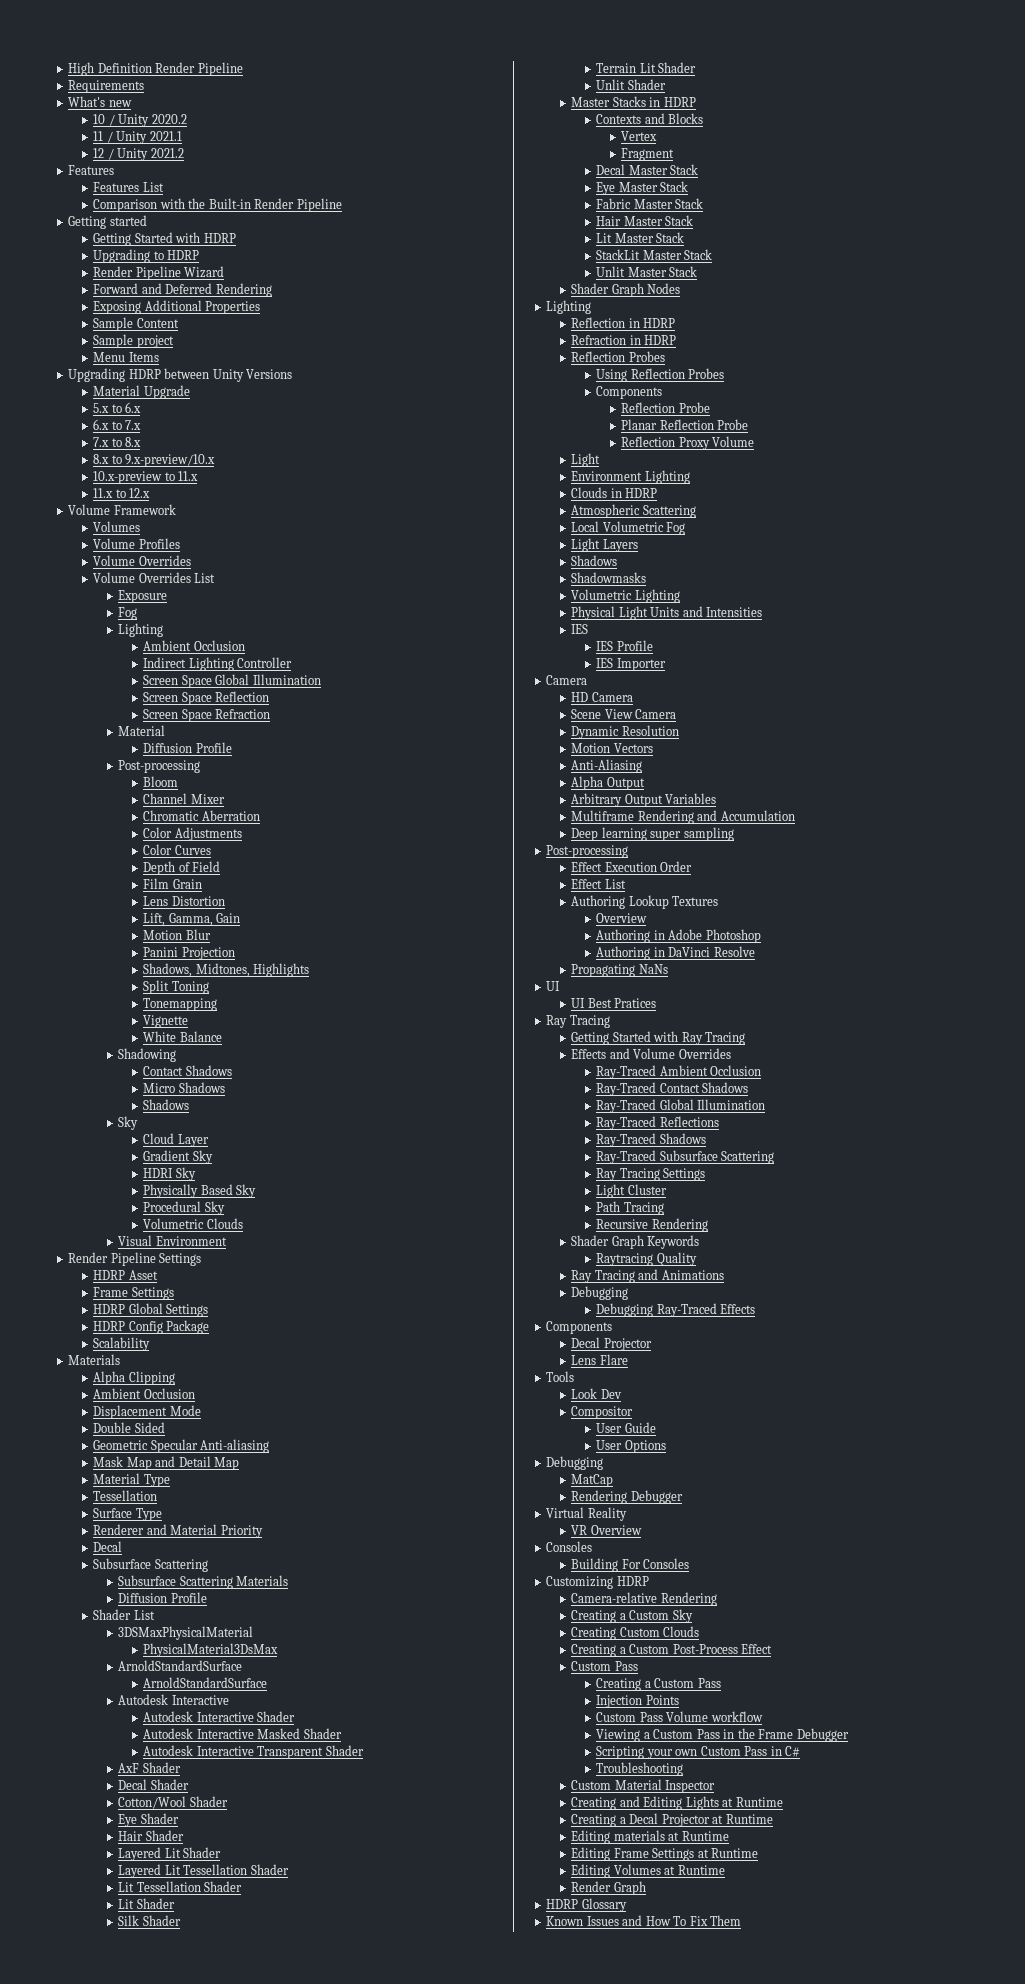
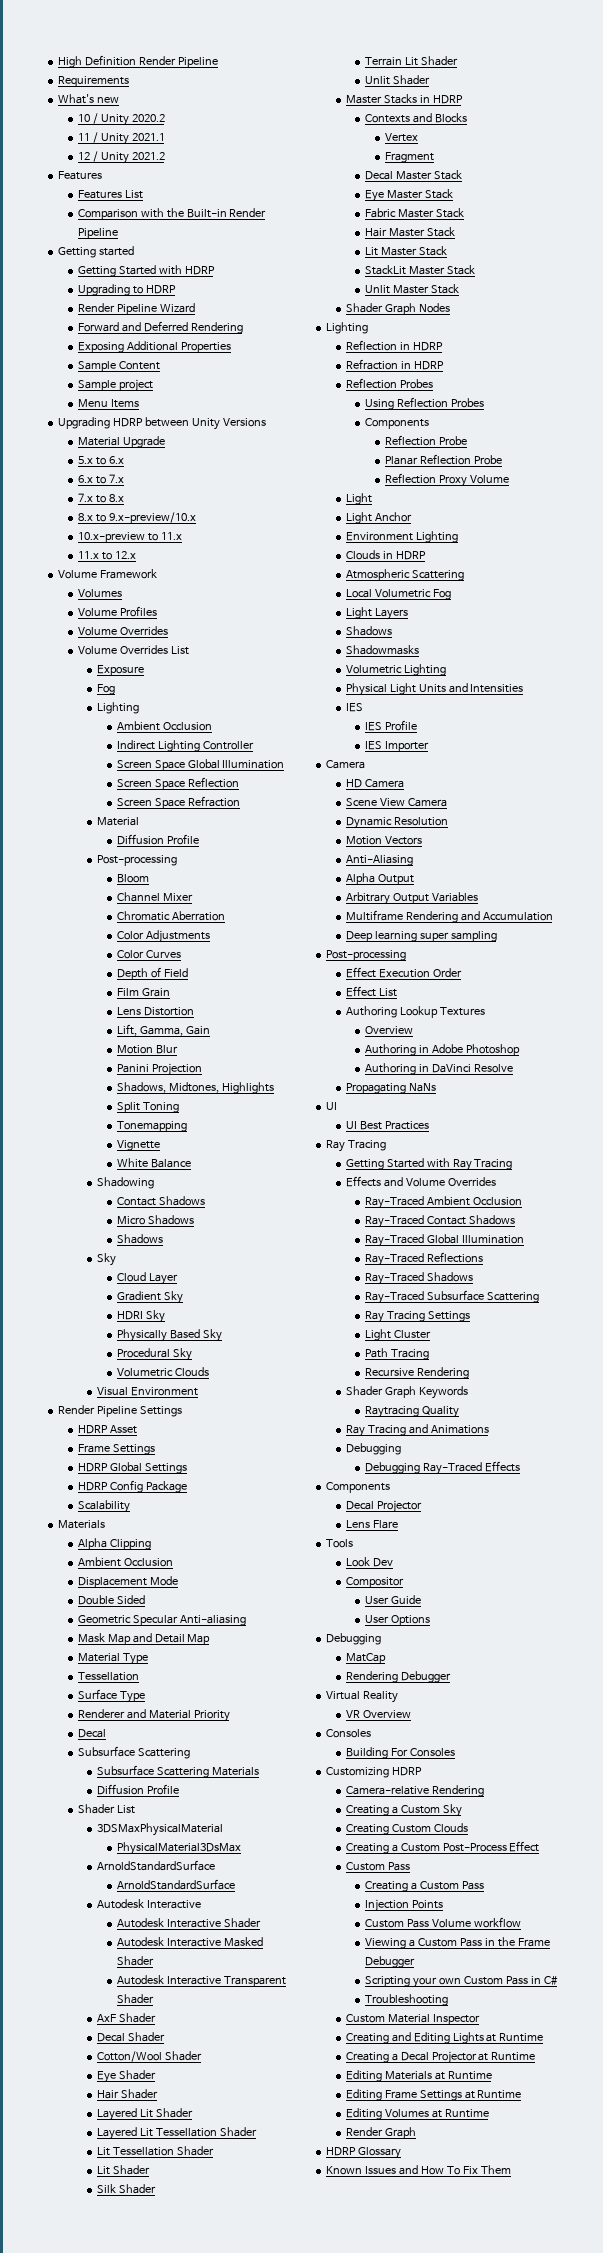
+ Light Anchor
- UI Best Pratices
+ UI Best Practices
- Editing materials at Runtime
+ Editing Materials at Runtime

